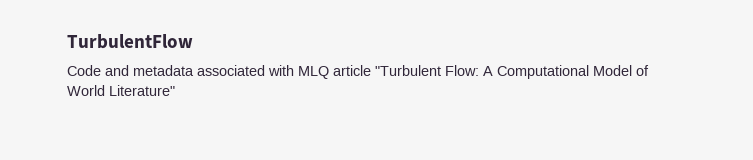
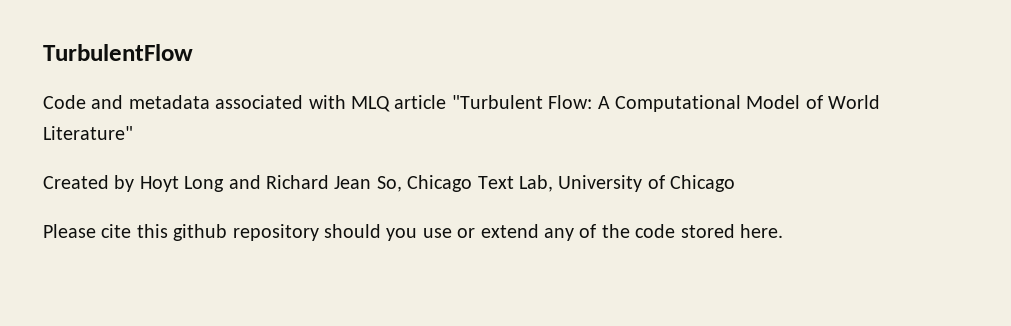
+ Created by Hoyt Long and Richard Jean So, Chicago Text Lab, University of Chicago
+ Please cite this github repository should you use or extend any of the code stored here.

